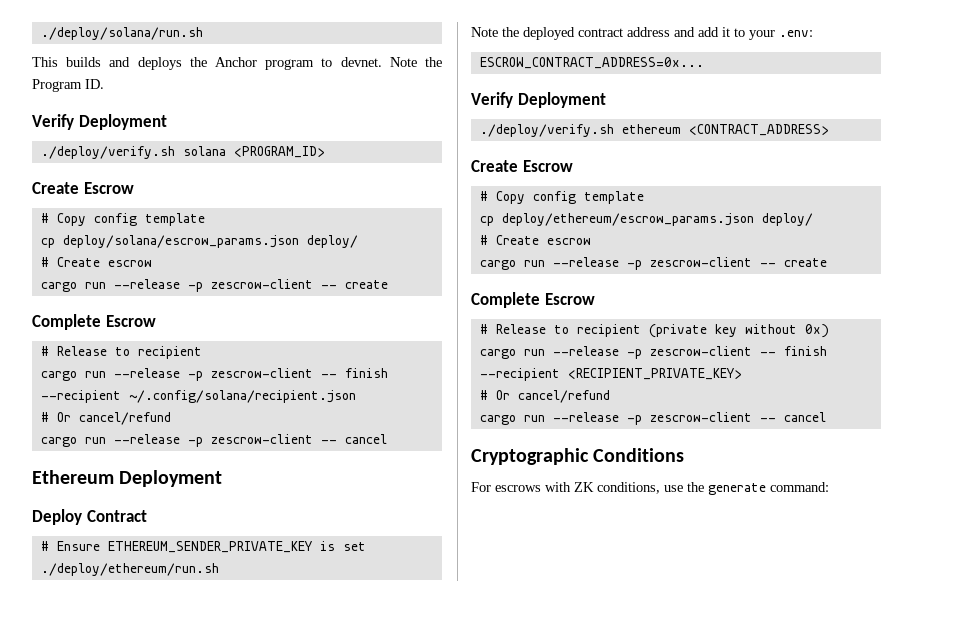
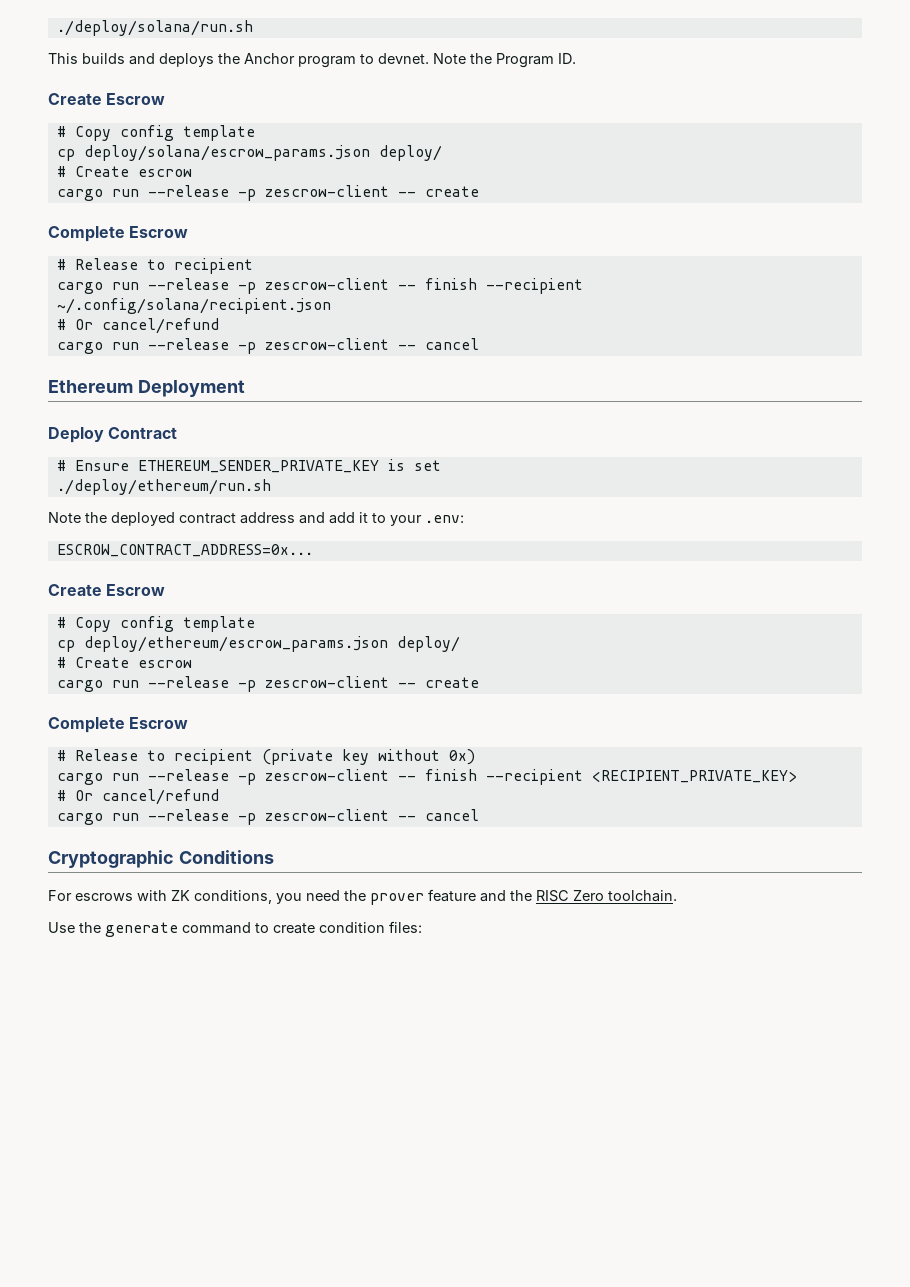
  Note the Program ID.
- Verify Deployment
- ./deploy/verify.sh solana <PROGRAM_ID>
  ESCROW_CONTRACT_ADDRESS=0x...
- Verify Deployment
- ./deploy/verify.sh ethereum <CONTRACT_ADDRESS>
- For escrows with ZK conditions, use the generate command:
+ For escrows with ZK conditions, you need the prover feature and the RISC Zero toolchain.
+ Use the generate command to create condition files:

